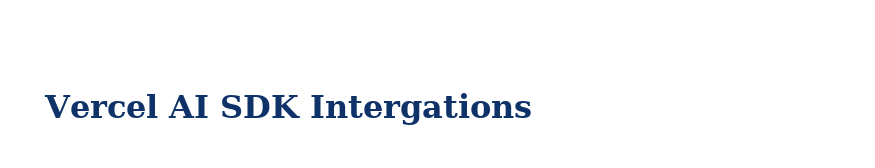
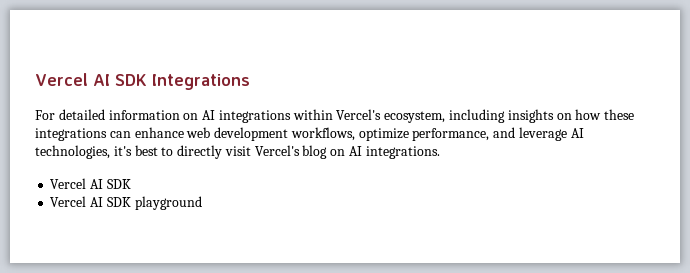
- Vercel AI SDK Intergations
+ Vercel AI SDK Integrations
+ For detailed information on AI integrations within Vercel's ecosystem, including insights on how these integrations can enhance web development workflows, optimize performance, and leverage AI technologies, it's best to directly visit Vercel's blog on AI integrations.
+ Vercel AI SDK
+ Vercel AI SDK playground

